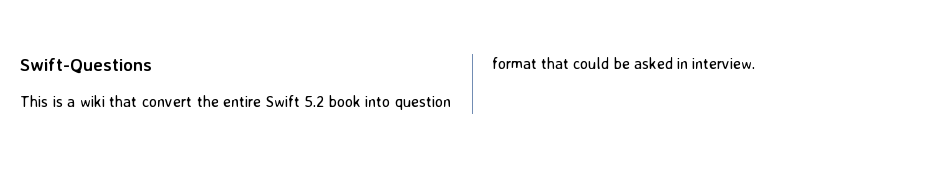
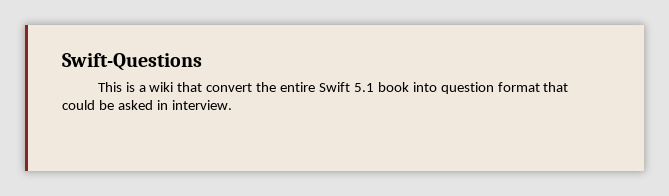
- This is a wiki that convert the entire Swift 5.2 book into question format that could be asked in interview.
+ This is a wiki that convert the entire Swift 5.1 book into question format that could be asked in interview.

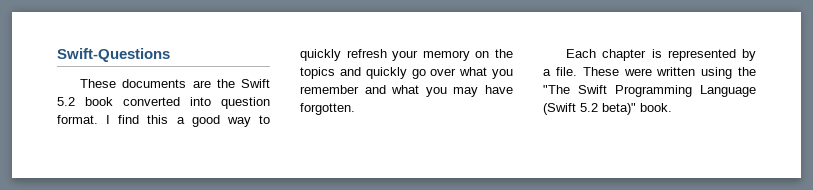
- This is a wiki that convert the entire Swift 5.1 book into question format that could be asked in interview.
+ These documents are the Swift 5.2 book converted into question format. I find this a good way to quickly refresh your memory on the topics and quickly go over what you remember and what you may have forgotten.
+ Each chapter is represented by a file. These were written using the "The Swift Programming Language (Swift 5.2 beta)" book.

